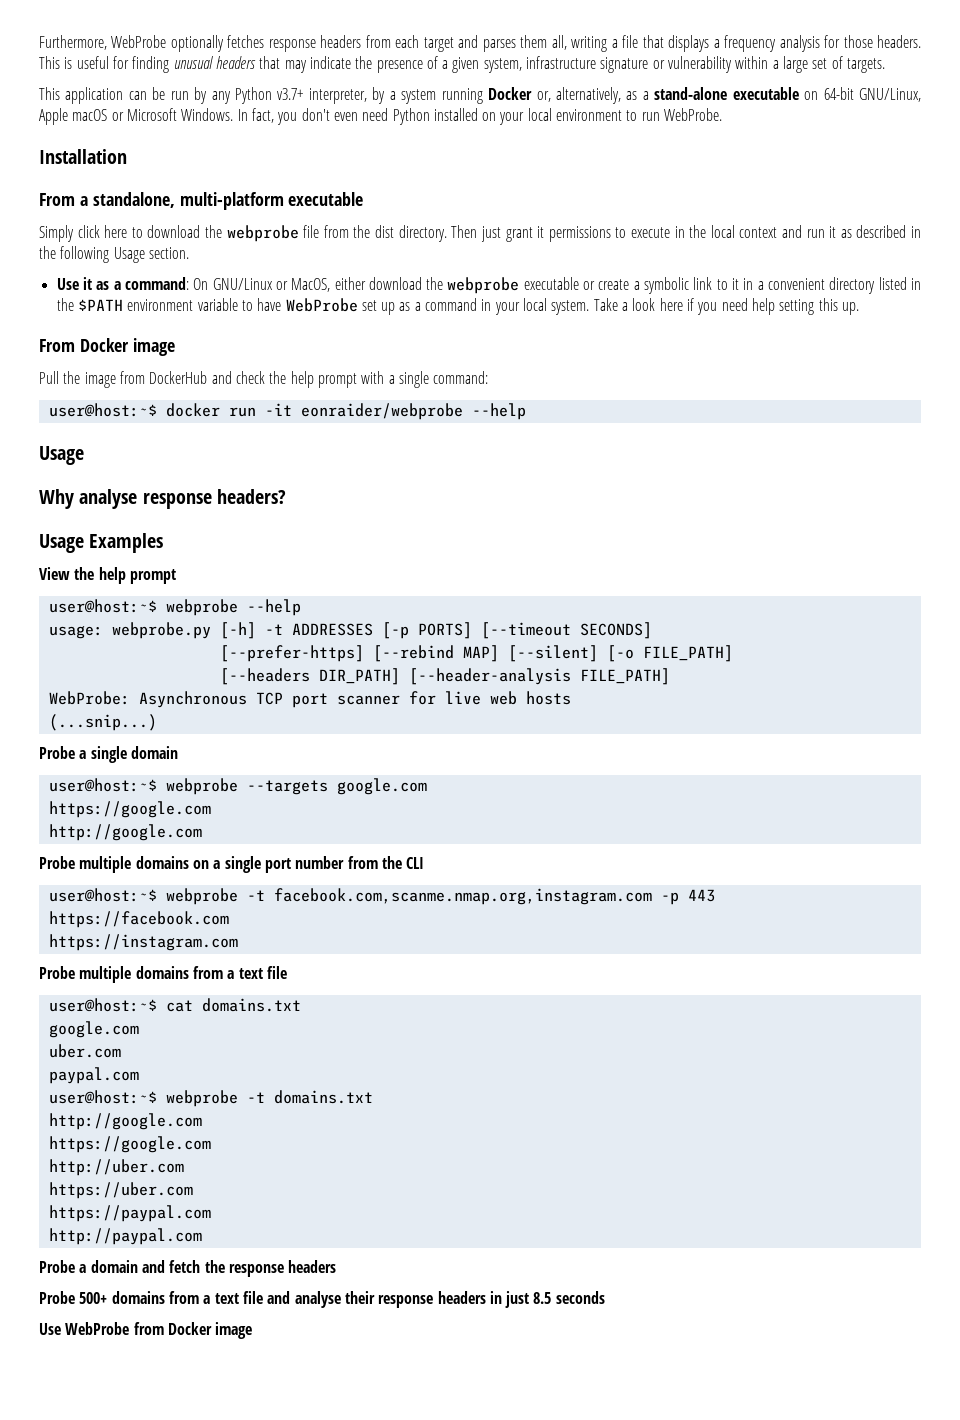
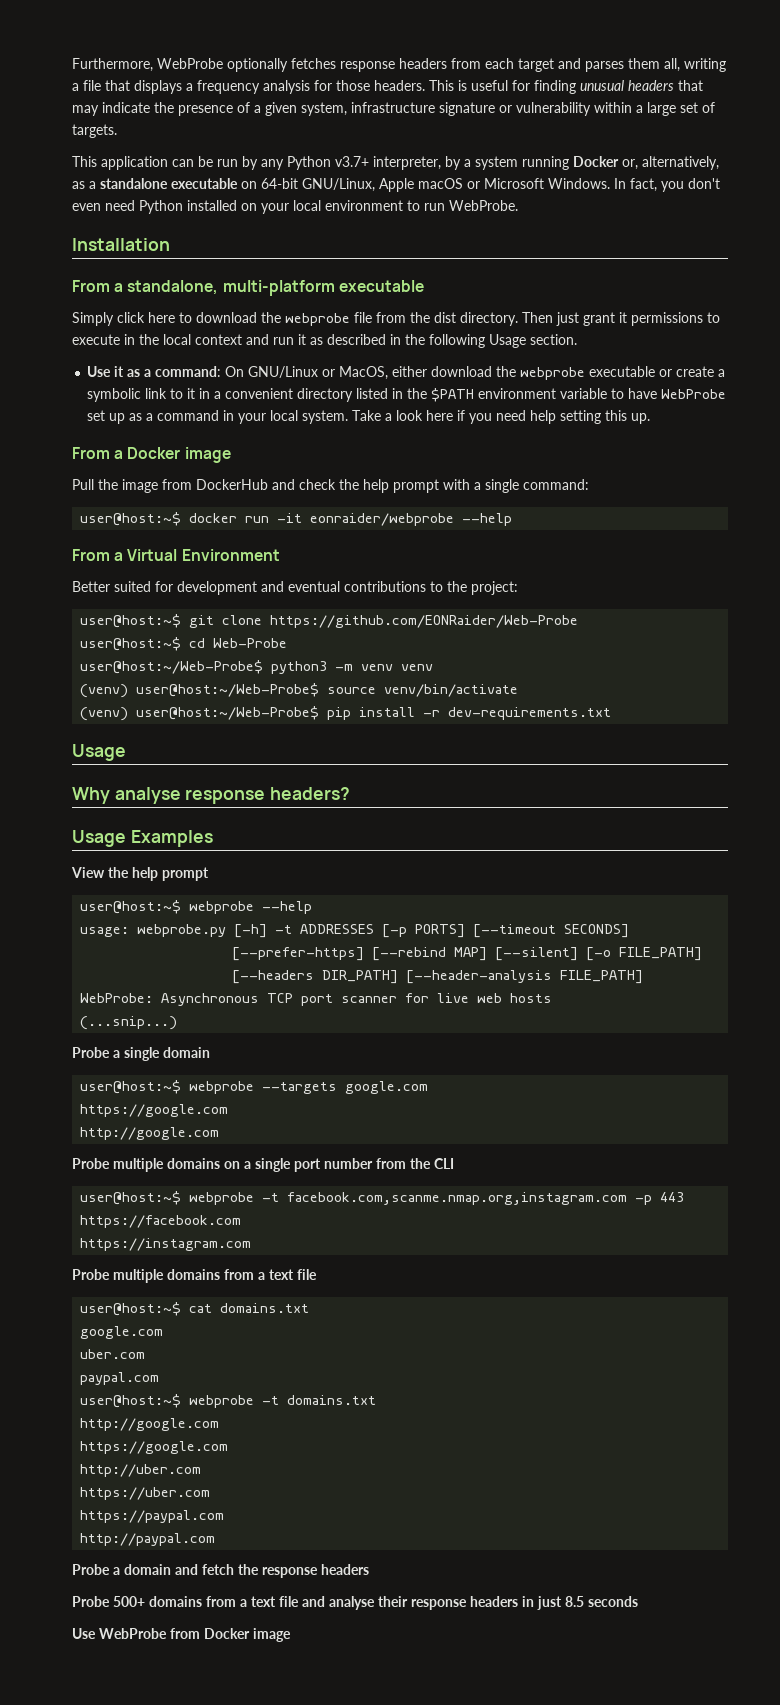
- This application can be run by any Python v3.7+ interpreter, by a system running Docker or, alternatively, as a stand-alone executable on 64-bit GNU/Linux, Apple macOS or Microsoft Windows.
+ This application can be run by any Python v3.7+ interpreter, by a system running Docker or, alternatively, as a standalone executable on 64-bit GNU/Linux, Apple macOS or Microsoft Windows.
- From Docker image
+ From a Docker image
+ From a Virtual Environment
+ Better suited for development and eventual contributions to the project:
+ user@host:~$ git clone https://github.com/EONRaider/Web-Probe
+ user@host:~$ cd Web-Probe
+ user@host:~/Web-Probe$ python3 -m venv venv
+ (venv) user@host:~/Web-Probe$ source venv/bin/activate
+ (venv) user@host:~/Web-Probe$ pip install -r dev-requirements.txt

